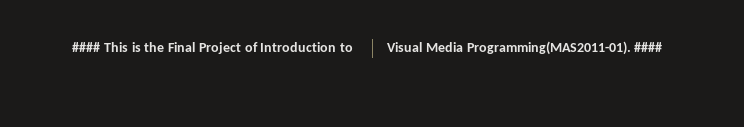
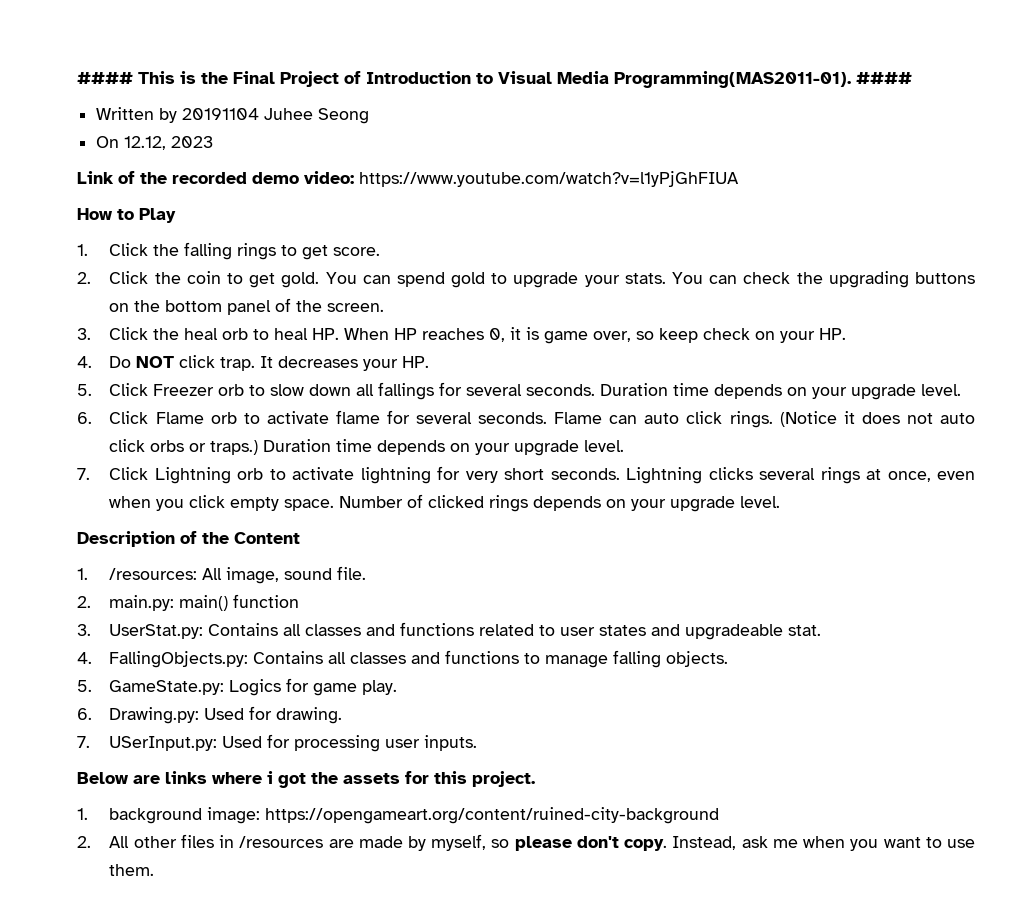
+ Written by 20191104 Juhee Seong
+ On 12.12, 2023
+ Link of the recorded demo video: https://www.youtube.com/watch?v=l1yPjGhFIUA
+ How to Play
+ 1. Click the falling rings to get score.
+ 2. Click the coin to get gold. You can spend gold to upgrade your stats. You can check the upgrading buttons on the bottom panel of the screen.
+ 3. Click the heal orb to heal HP. When HP reaches 0, it is game over, so keep check on your HP.
+ 4. Do NOT click trap. It decreases your HP.
+ 5. Click Freezer orb to slow down all fallings for several seconds. Duration time depends on your upgrade level.
+ 6. Click Flame orb to activate flame for several seconds. Flame can auto click rings. (Notice it does not auto click orbs or traps.) Duration time depends on your upgrade level.
+ 7. Click Lightning orb to activate lightning for very short seconds. Lightning clicks several rings at once, even when you click empty space. Number of clicked rings depends on your upgrade level.
+ Description of the Content
+ 1. /resources: All image, sound file.
+ 2. main.py: main() function
+ 3. UserStat.py: Contains all classes and functions related to user states and upgradeable stat.
+ 4. FallingObjects.py: Contains all classes and functions to manage falling objects.
+ 5. GameState.py: Logics for game play.
+ 6. Drawing.py: Used for drawing.
+ 7. USerInput.py: Used for processing user inputs.
+ Below are links where i got the assets for this project.
+ 1. background image: https://opengameart.org/content/ruined-city-background
+ 2. All other files in /resources are made by myself, so please don't copy. Instead, ask me when you want to use them.

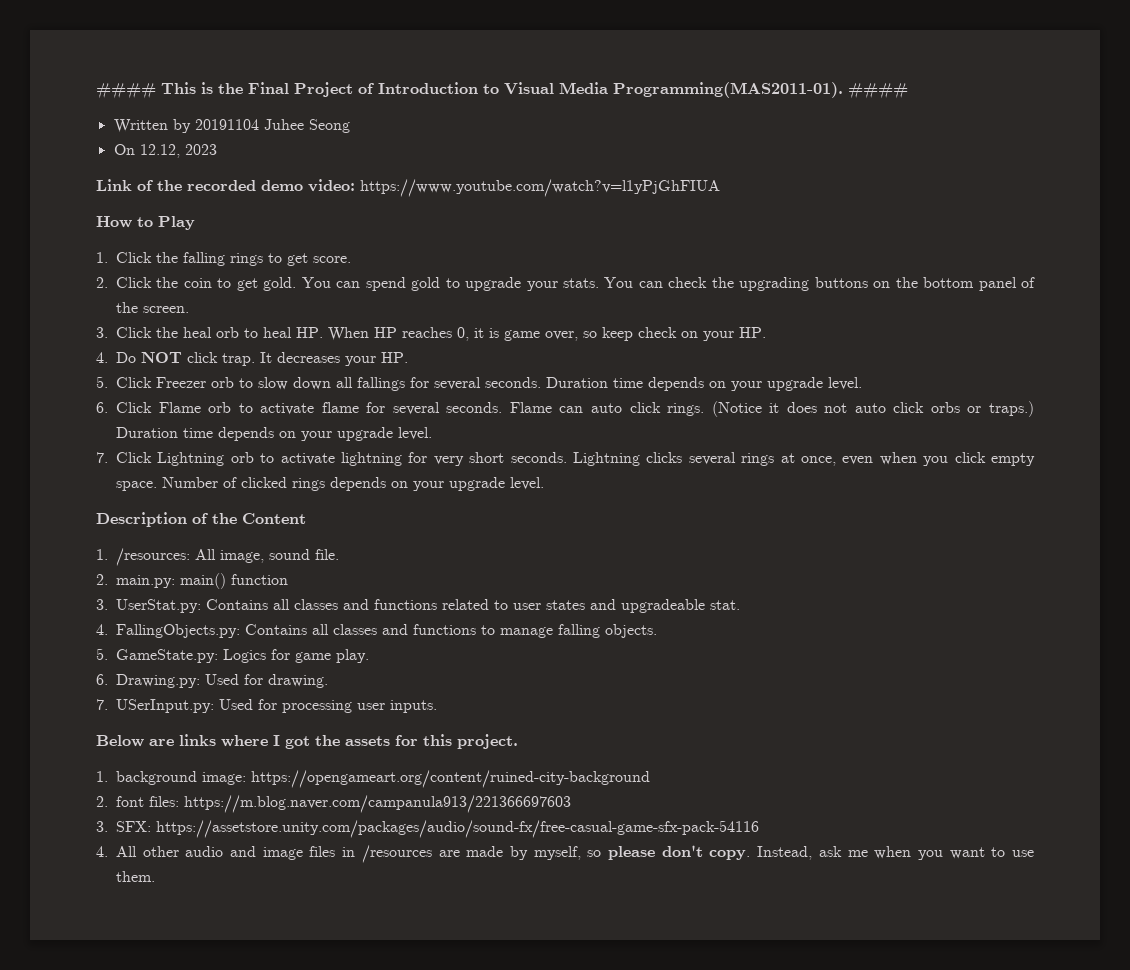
- Below are links where i got the assets for this project.
+ Below are links where I got the assets for this project.
- 2. All other files in /resources are made by myself, so please don't copy.
+ 2. font files: https://m.blog.naver.com/campanula913/221366697603
+ 3. SFX: https://assetstore.unity.com/packages/audio/sound-fx/free-casual-game-sfx-pack-54116
+ 4. All other audio and image files in /resources are made by myself, so please don't copy.

